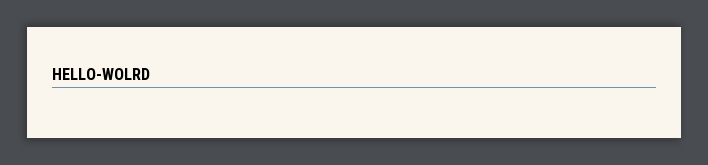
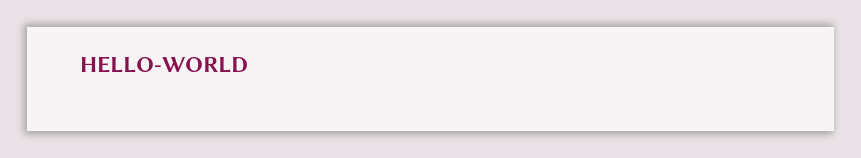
- HELLO-WOLRD
+ HELLO-WORLD

